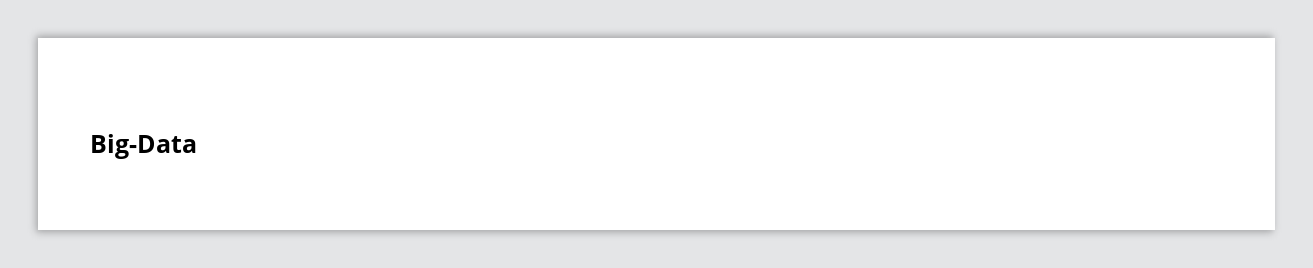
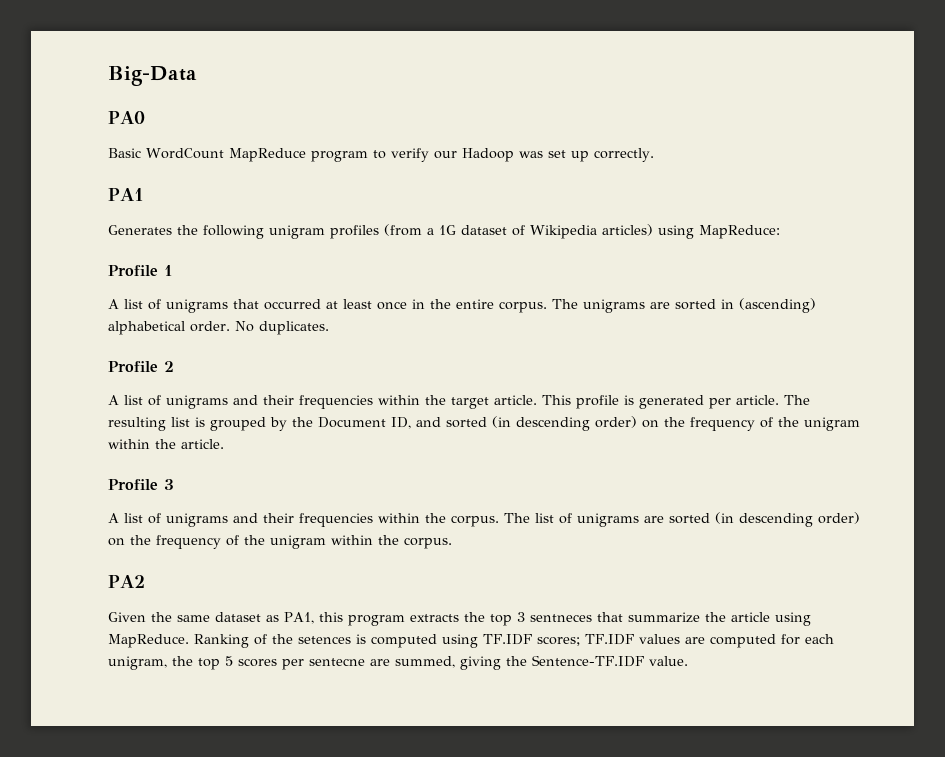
+ PA0
+ Basic WordCount MapReduce program to verify our Hadoop was set up correctly.
+ PA1
+ Generates the following unigram profiles (from a 1G dataset of Wikipedia articles) using MapReduce:
+ Profile 1
+ A list of unigrams that occurred at least once in the entire corpus. The unigrams are sorted in (ascending) alphabetical order. No duplicates.
+ Profile 2
+ A list of unigrams and their frequencies within the target article. This profile is generated per article. The resulting list is grouped by the Document ID, and sorted (in descending order) on the frequency of the unigram within the article.
+ Profile 3
+ A list of unigrams and their frequencies within the corpus. The list of unigrams are sorted (in descending order) on the frequency of the unigram within the corpus.
+ PA2
+ Given the same dataset as PA1, this program extracts the top 3 sentneces that summarize the article using MapReduce. Ranking of the setences is computed using TF.IDF scores; TF.IDF values are computed for each unigram, the top 5 scores per sentecne are summed, giving the Sentence-TF.IDF value.

